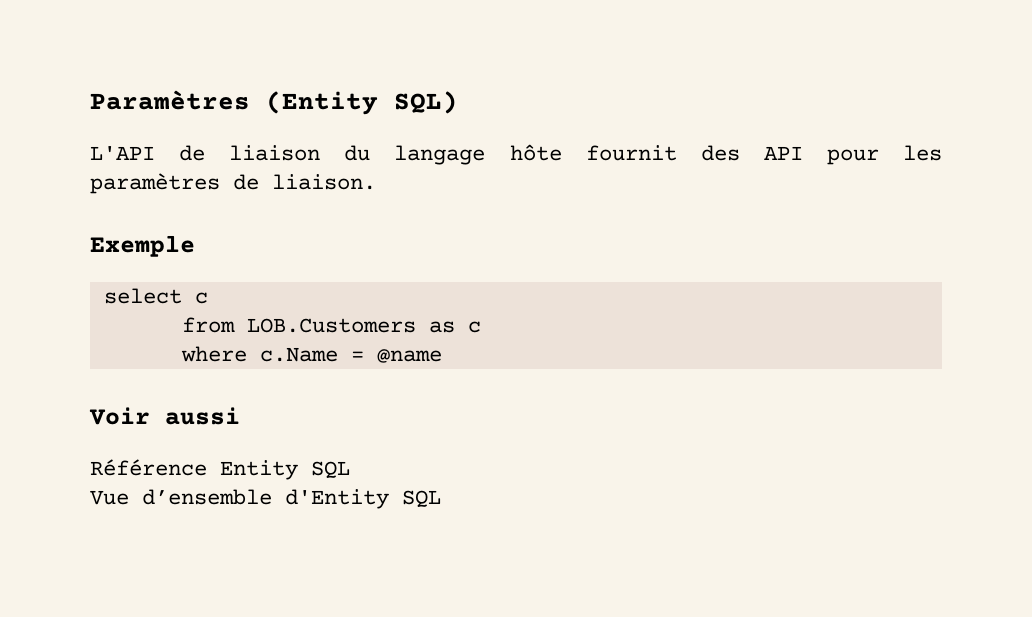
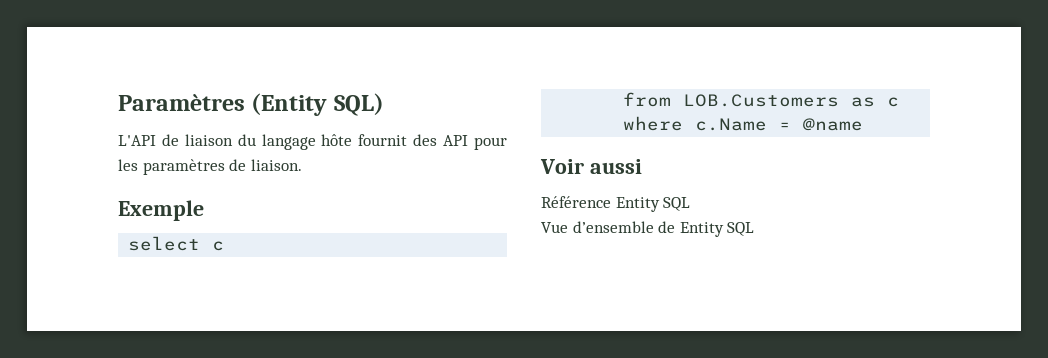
- Vue d’ensemble d'Entity SQL
+ Vue d’ensemble de Entity SQL

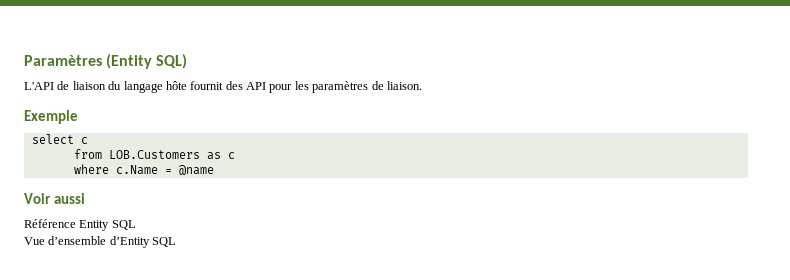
- Vue d’ensemble de Entity SQL
+ Vue d’ensemble d’Entity SQL

